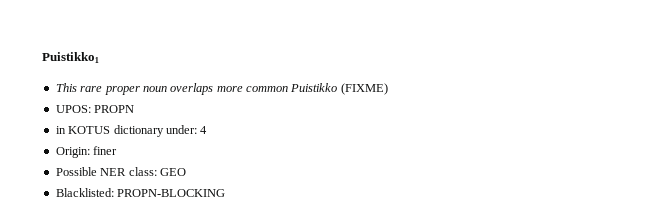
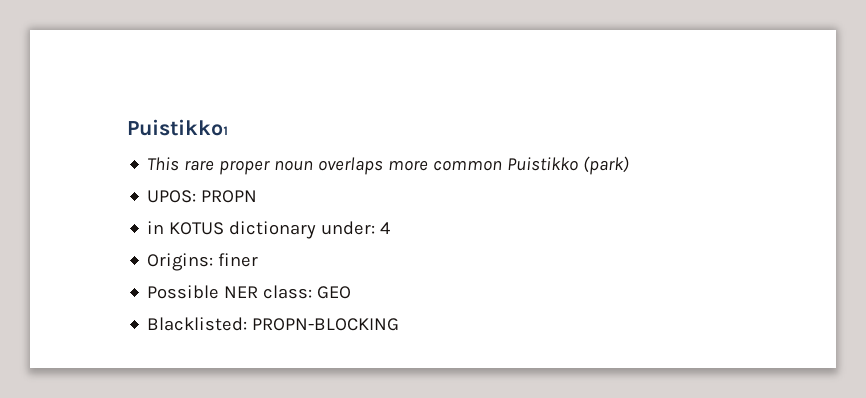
- This rare proper noun overlaps more common Puistikko (FIXME)
+ This rare proper noun overlaps more common Puistikko (park)
- Origin: finer
+ Origins: finer

